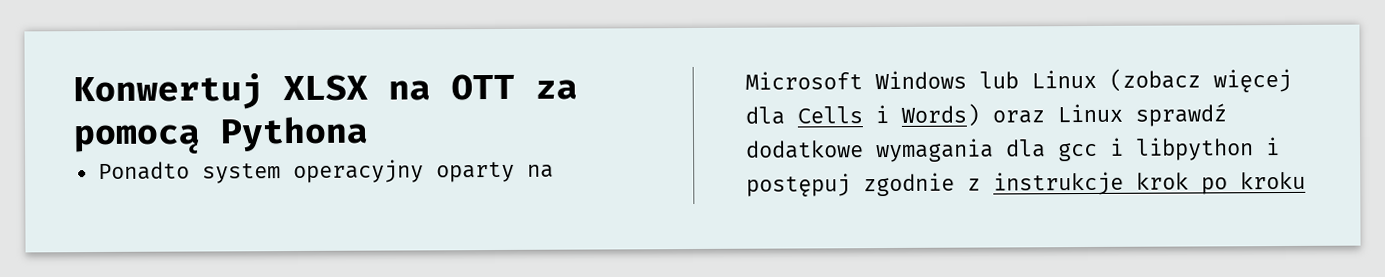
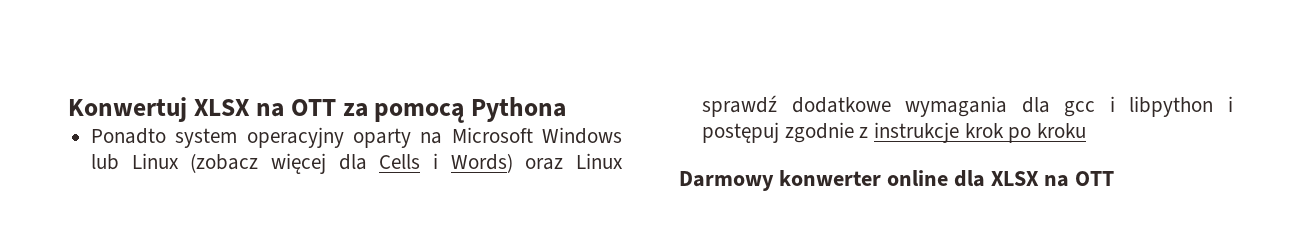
+ Darmowy konwerter online dla XLSX na OTT

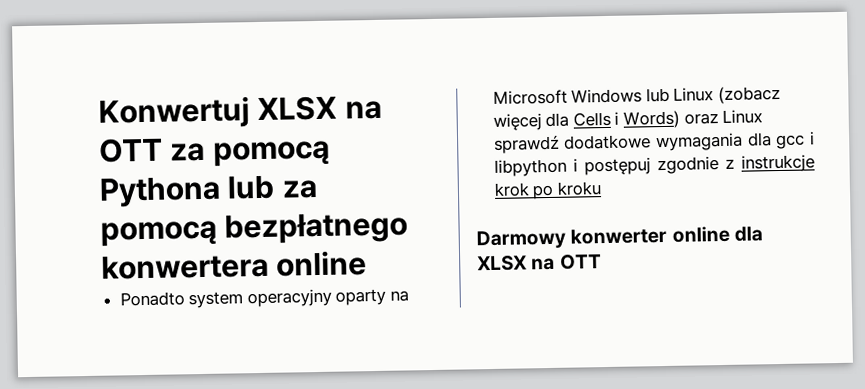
- Konwertuj XLSX na OTT za pomocą Pythona
+ Konwertuj XLSX na OTT za pomocą Pythona lub za pomocą bezpłatnego konwertera online

